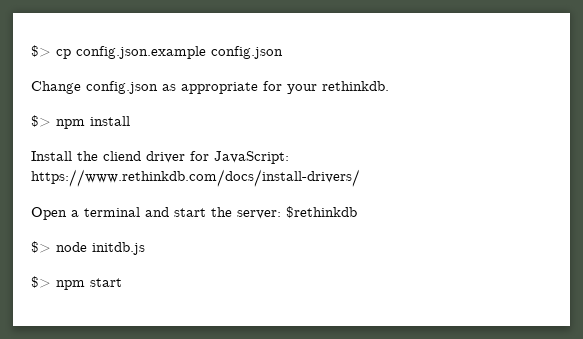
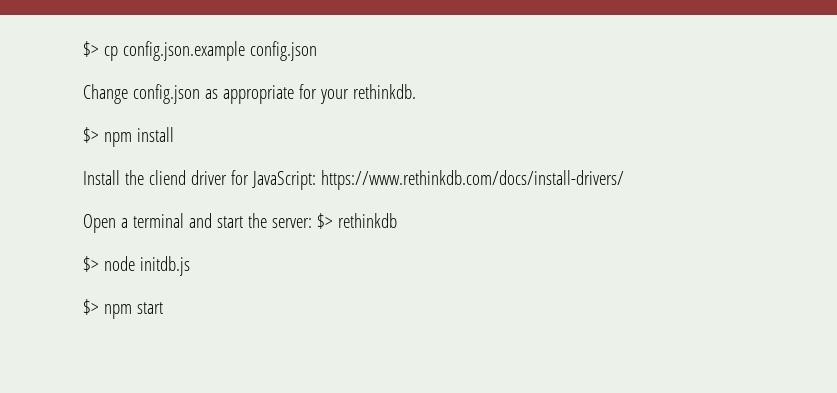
- Open a terminal and start the server: $rethinkdb
+ Open a terminal and start the server: $> rethinkdb

